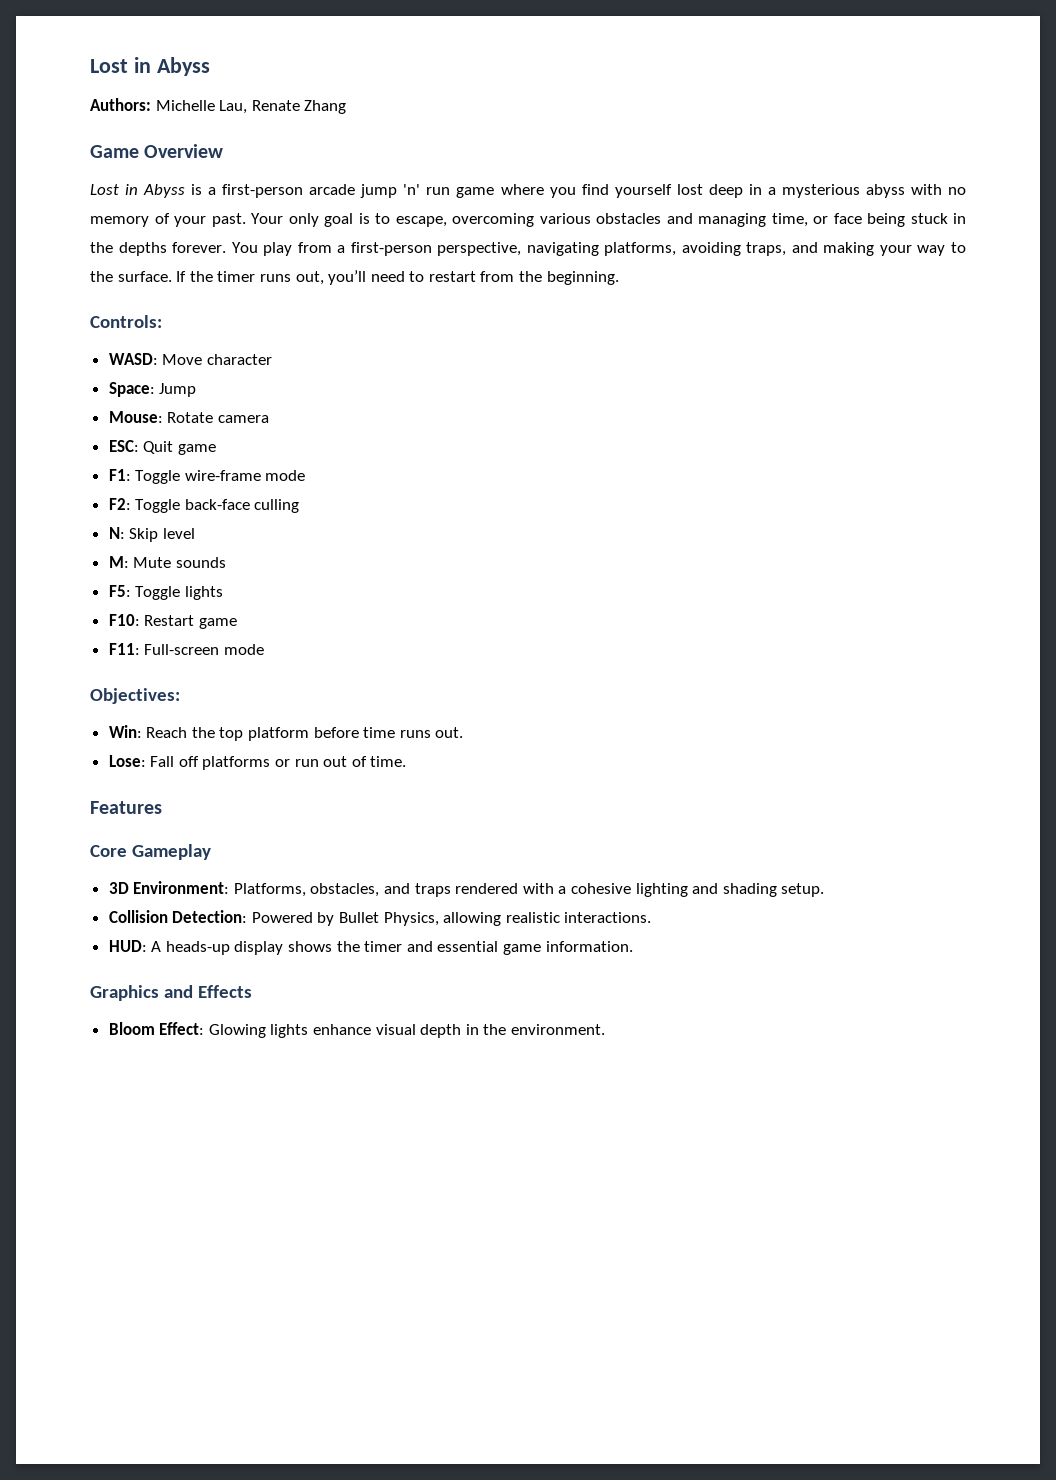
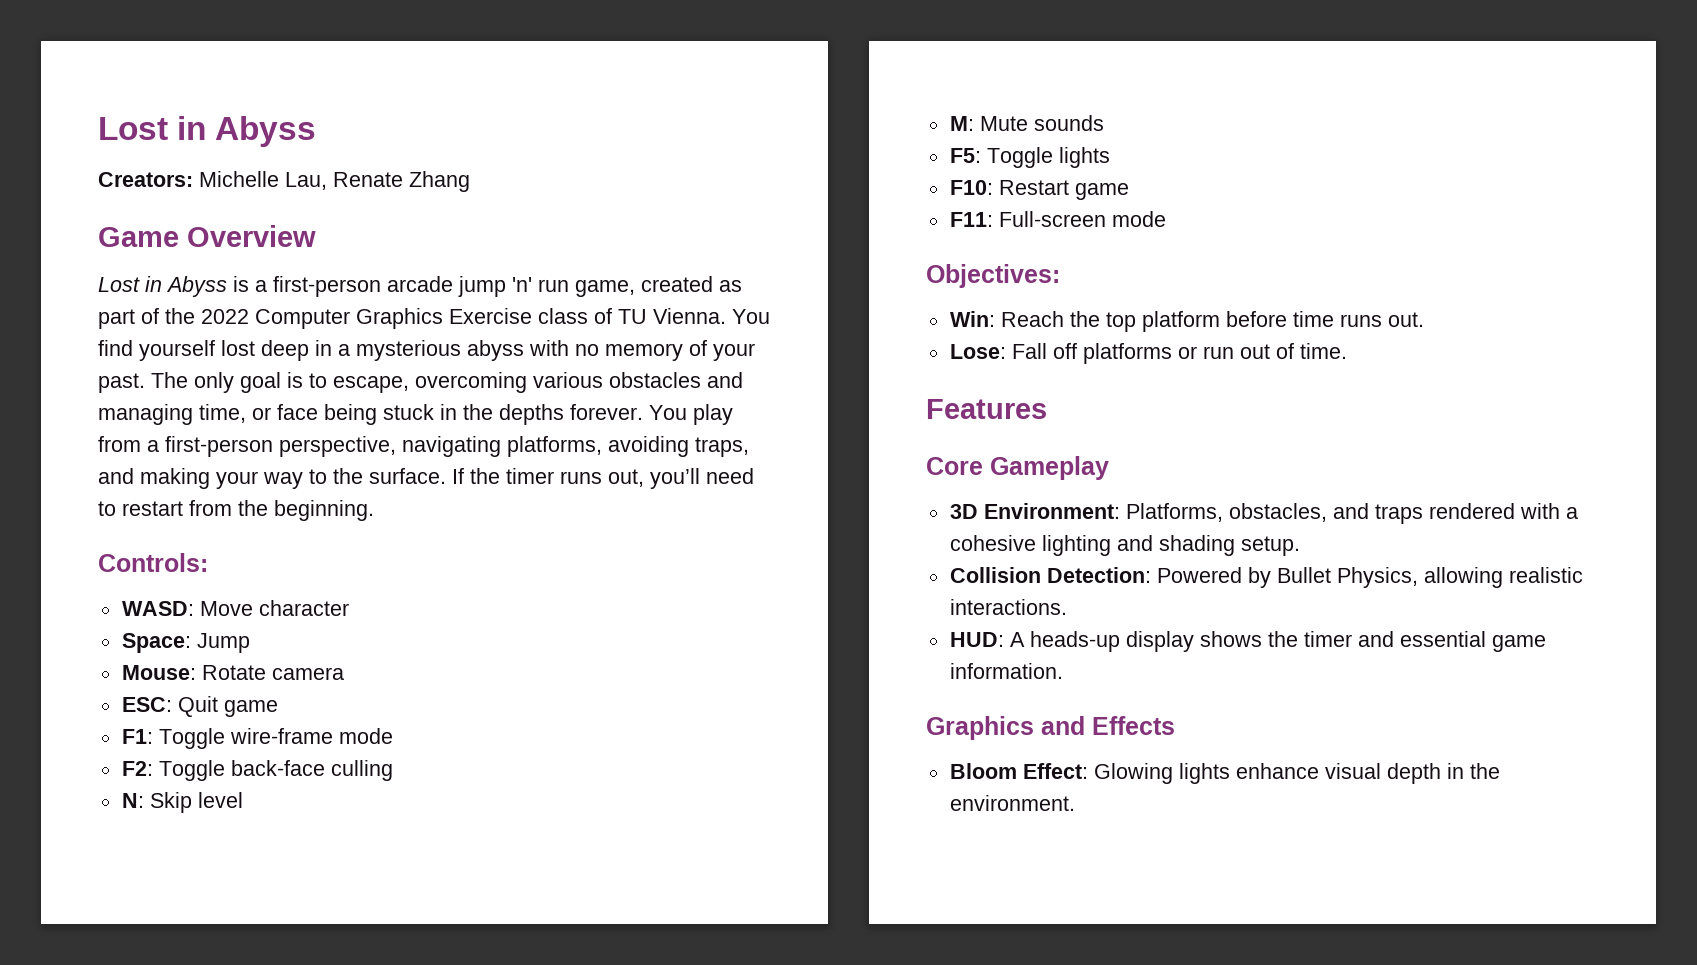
- Authors: Michelle Lau, Renate Zhang
+ Creators: Michelle Lau, Renate Zhang
- Lost in Abyss is a first-person arcade jump 'n' run game where you find yourself lost deep in a mysterious abyss with no memory of your past.
+ Lost in Abyss is a first-person arcade jump 'n' run game, created as part of the 2022 Computer Graphics Exercise class of TU Vienna. You find yourself lost deep in a mysterious abyss with no memory of your past.
- Your only goal is to escape, overcoming various obstacles and managing time, or face being stuck in the depths forever.
+ The only goal is to escape, overcoming various obstacles and managing time, or face being stuck in the depths forever.

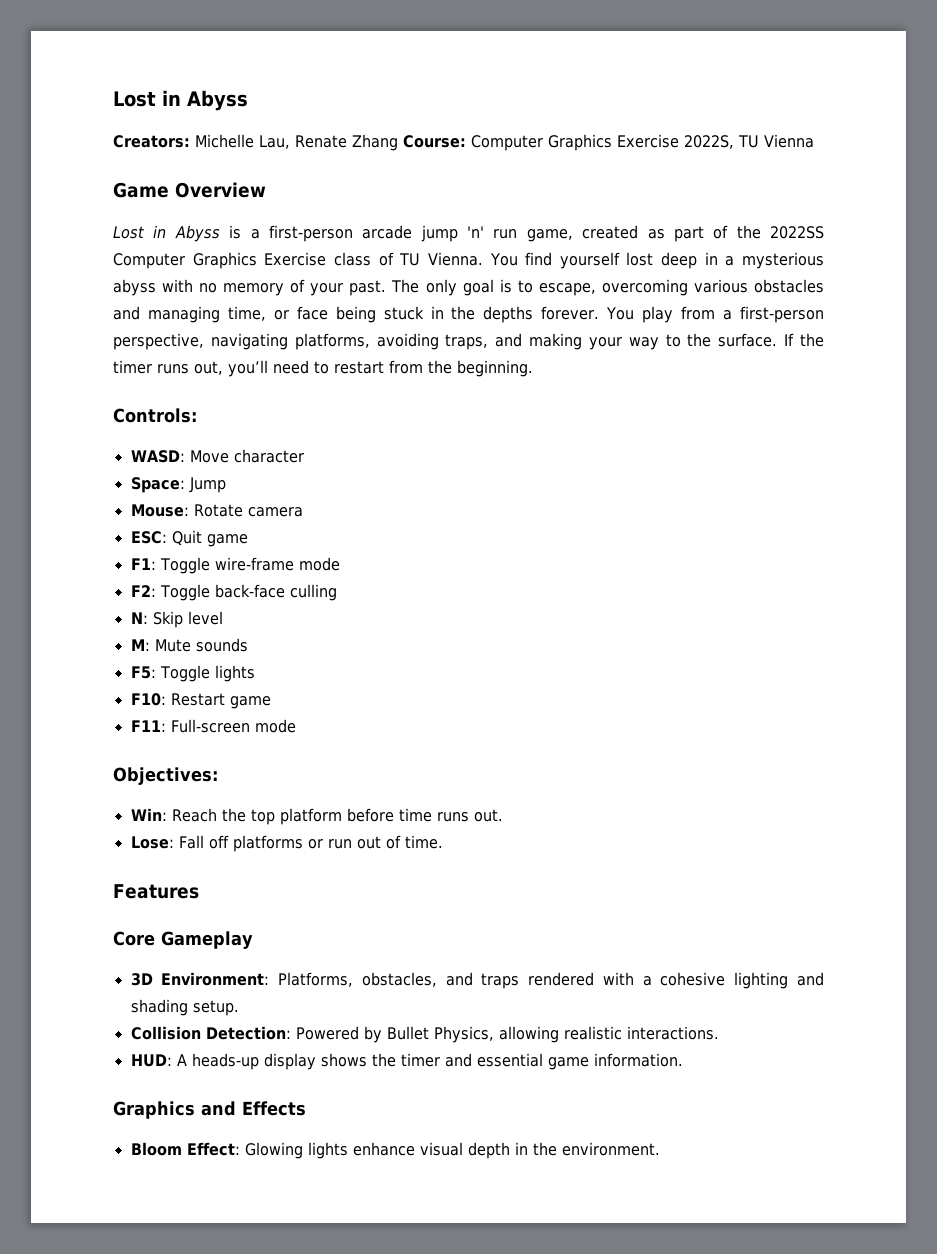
- Creators: Michelle Lau, Renate Zhang
+ Creators: Michelle Lau, Renate Zhang Course: Computer Graphics Exercise 2022S, TU Vienna
- Lost in Abyss is a first-person arcade jump 'n' run game, created as part of the 2022 Computer Graphics Exercise class of TU Vienna.
+ Lost in Abyss is a first-person arcade jump 'n' run game, created as part of the 2022SS Computer Graphics Exercise class of TU Vienna.

